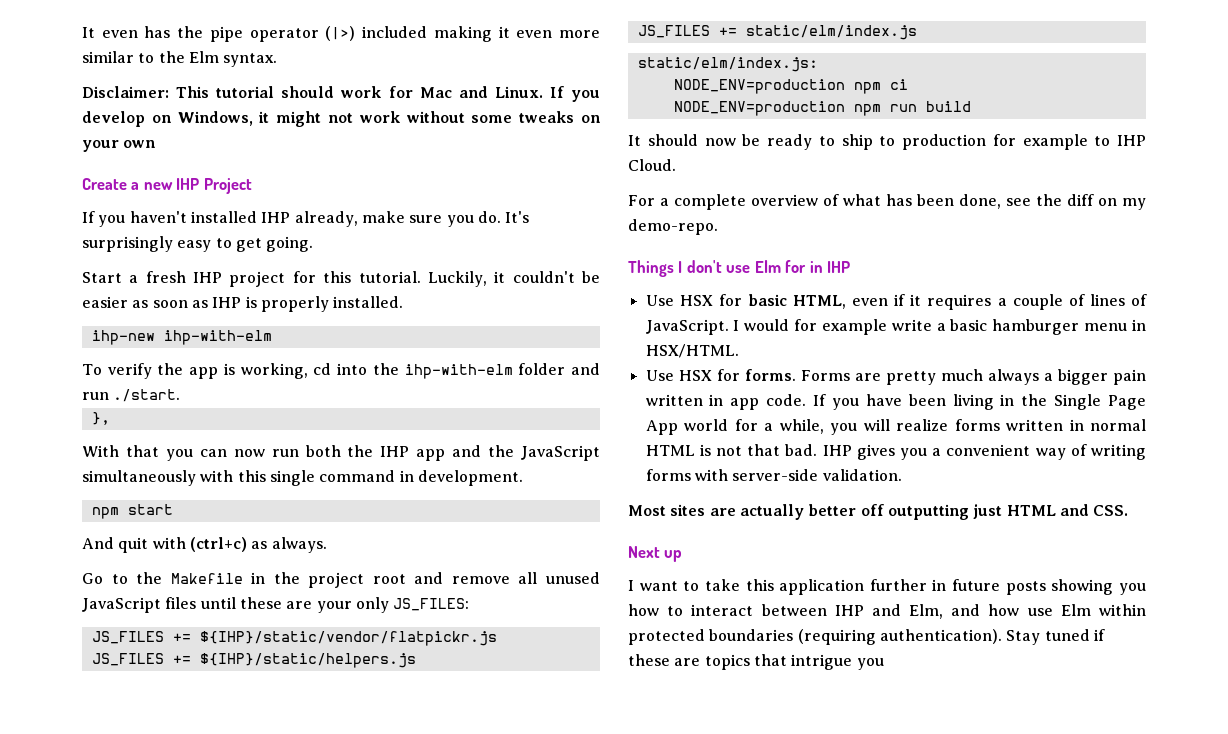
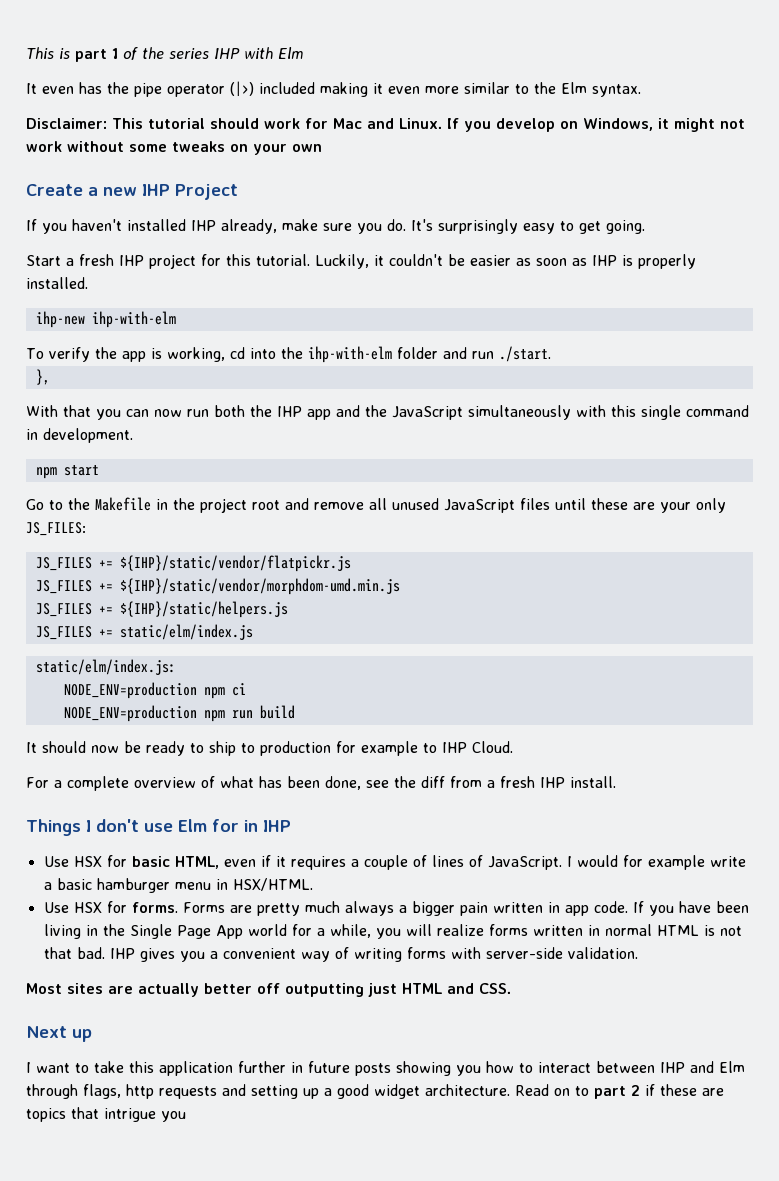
+ This is part 1 of the series IHP with Elm
- And quit with (ctrl+c) as always.
+ JS_FILES += ${IHP}/static/vendor/morphdom-umd.min.js
- For a complete overview of what has been done, see the diff on my demo-repo.
+ For a complete overview of what has been done, see the diff from a fresh IHP install.
- I want to take this application further in future posts showing you how to interact between IHP and Elm, and how use Elm within protected boundaries (requiring authentication). Stay tuned if these are topics that intrigue you
+ I want to take this application further in future posts showing you how to interact between IHP and Elm through flags, http requests and setting up a good widget architecture. Read on to part 2 if these are topics that intrigue you

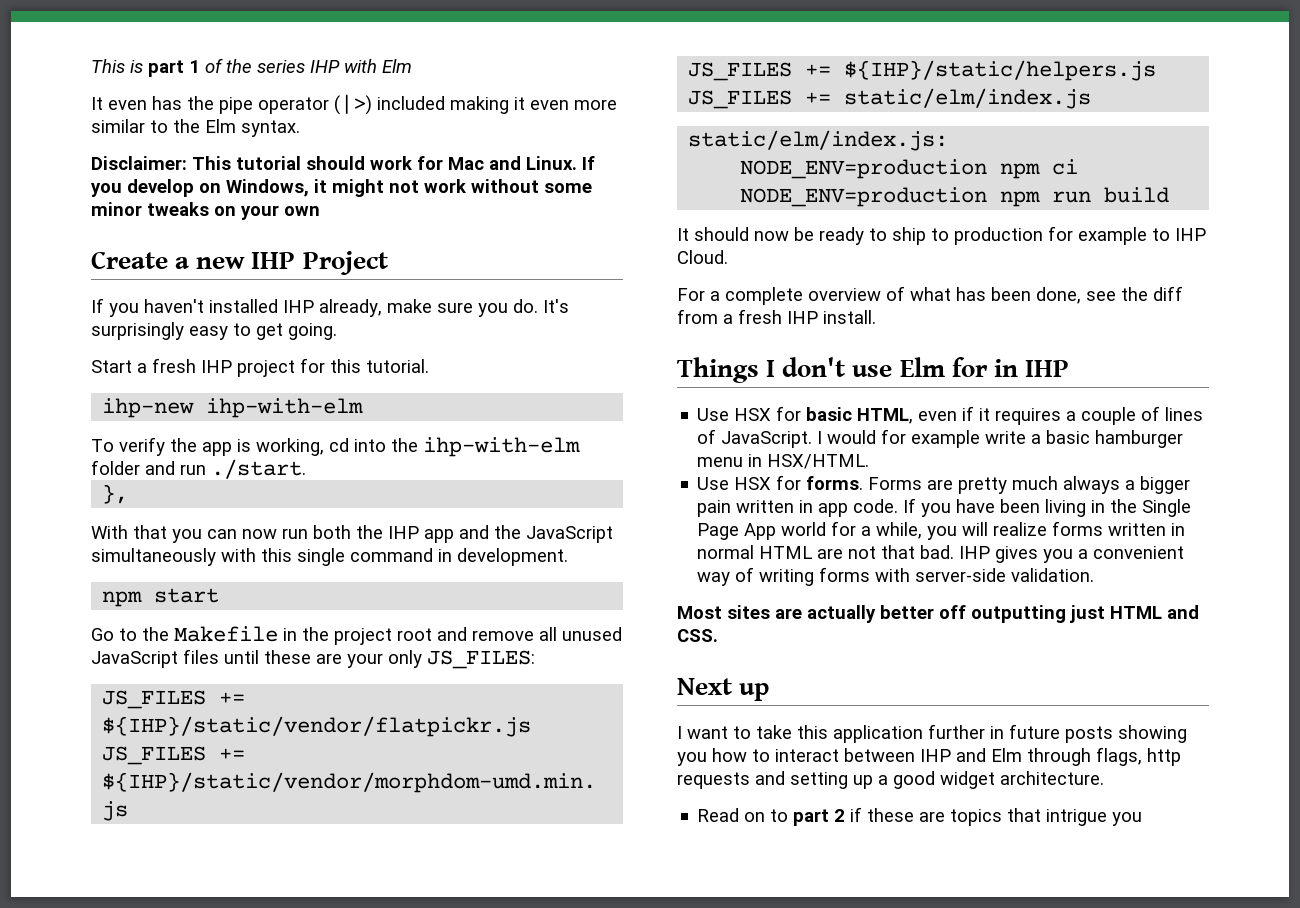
- If you develop on Windows, it might not work without some tweaks on your own
+ If you develop on Windows, it might not work without some minor tweaks on your own
- Luckily, it couldn't be easier as soon as IHP is properly installed.
- If you have been living in the Single Page App world for a while, you will realize forms written in normal HTML is not that bad.
+ If you have been living in the Single Page App world for a while, you will realize forms written in normal HTML are not that bad.
- I want to take this application further in future posts showing you how to interact between IHP and Elm through flags, http requests and setting up a good widget architecture. Read on to part 2 if these are topics that intrigue you
+ I want to take this application further in future posts showing you how to interact between IHP and Elm through flags, http requests and setting up a good widget architecture.
+ Read on to part 2 if these are topics that intrigue you

